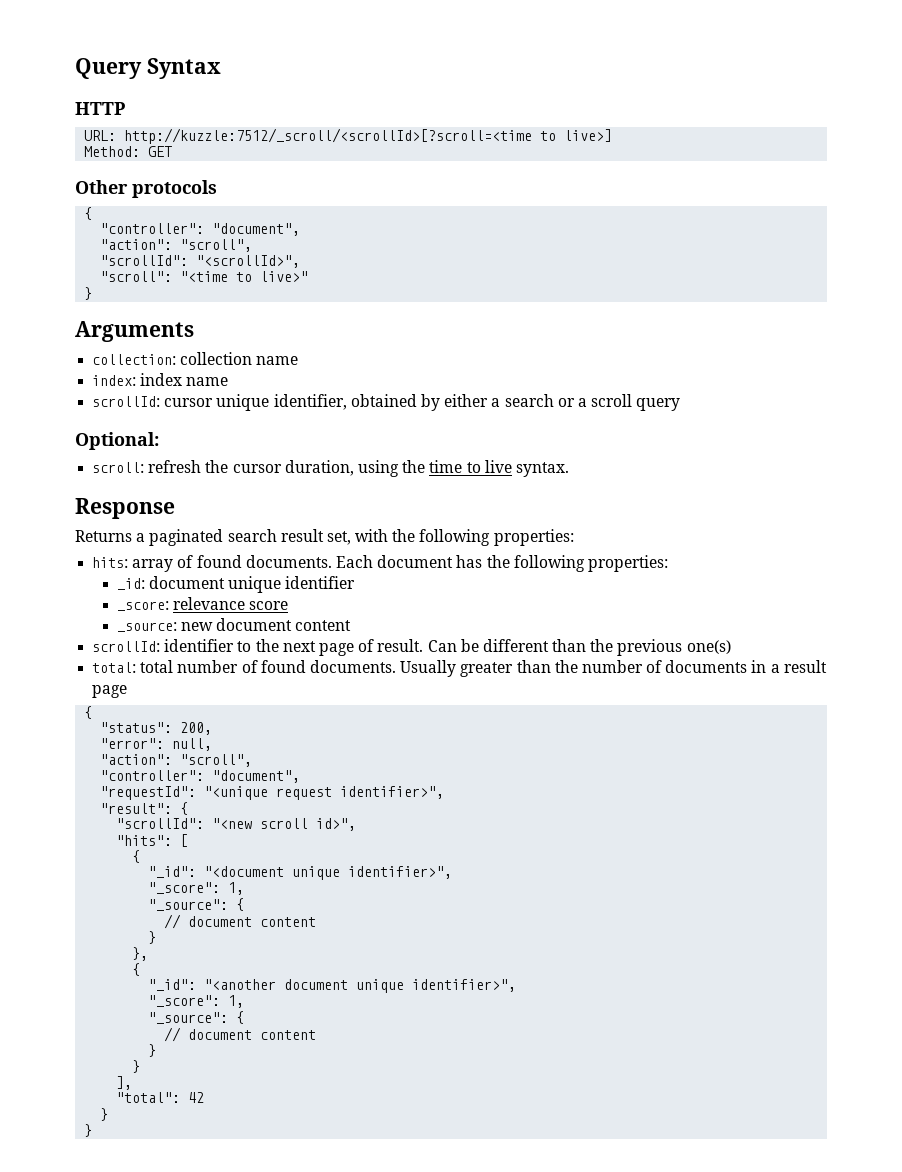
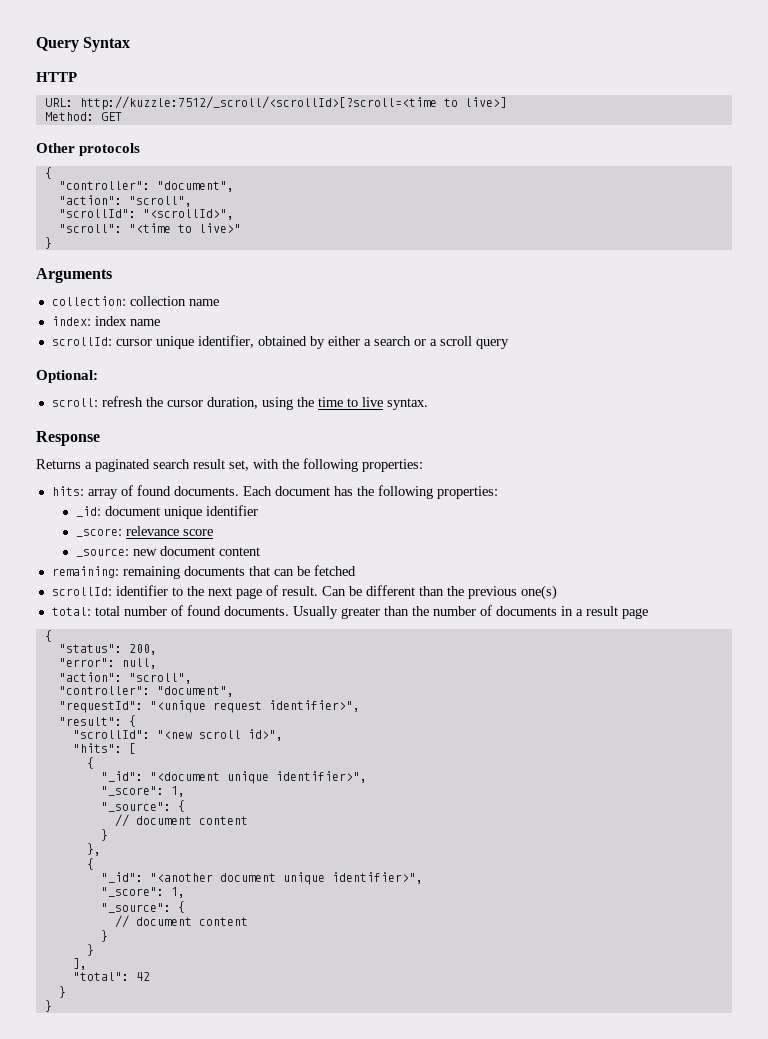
+ remaining: remaining documents that can be fetched

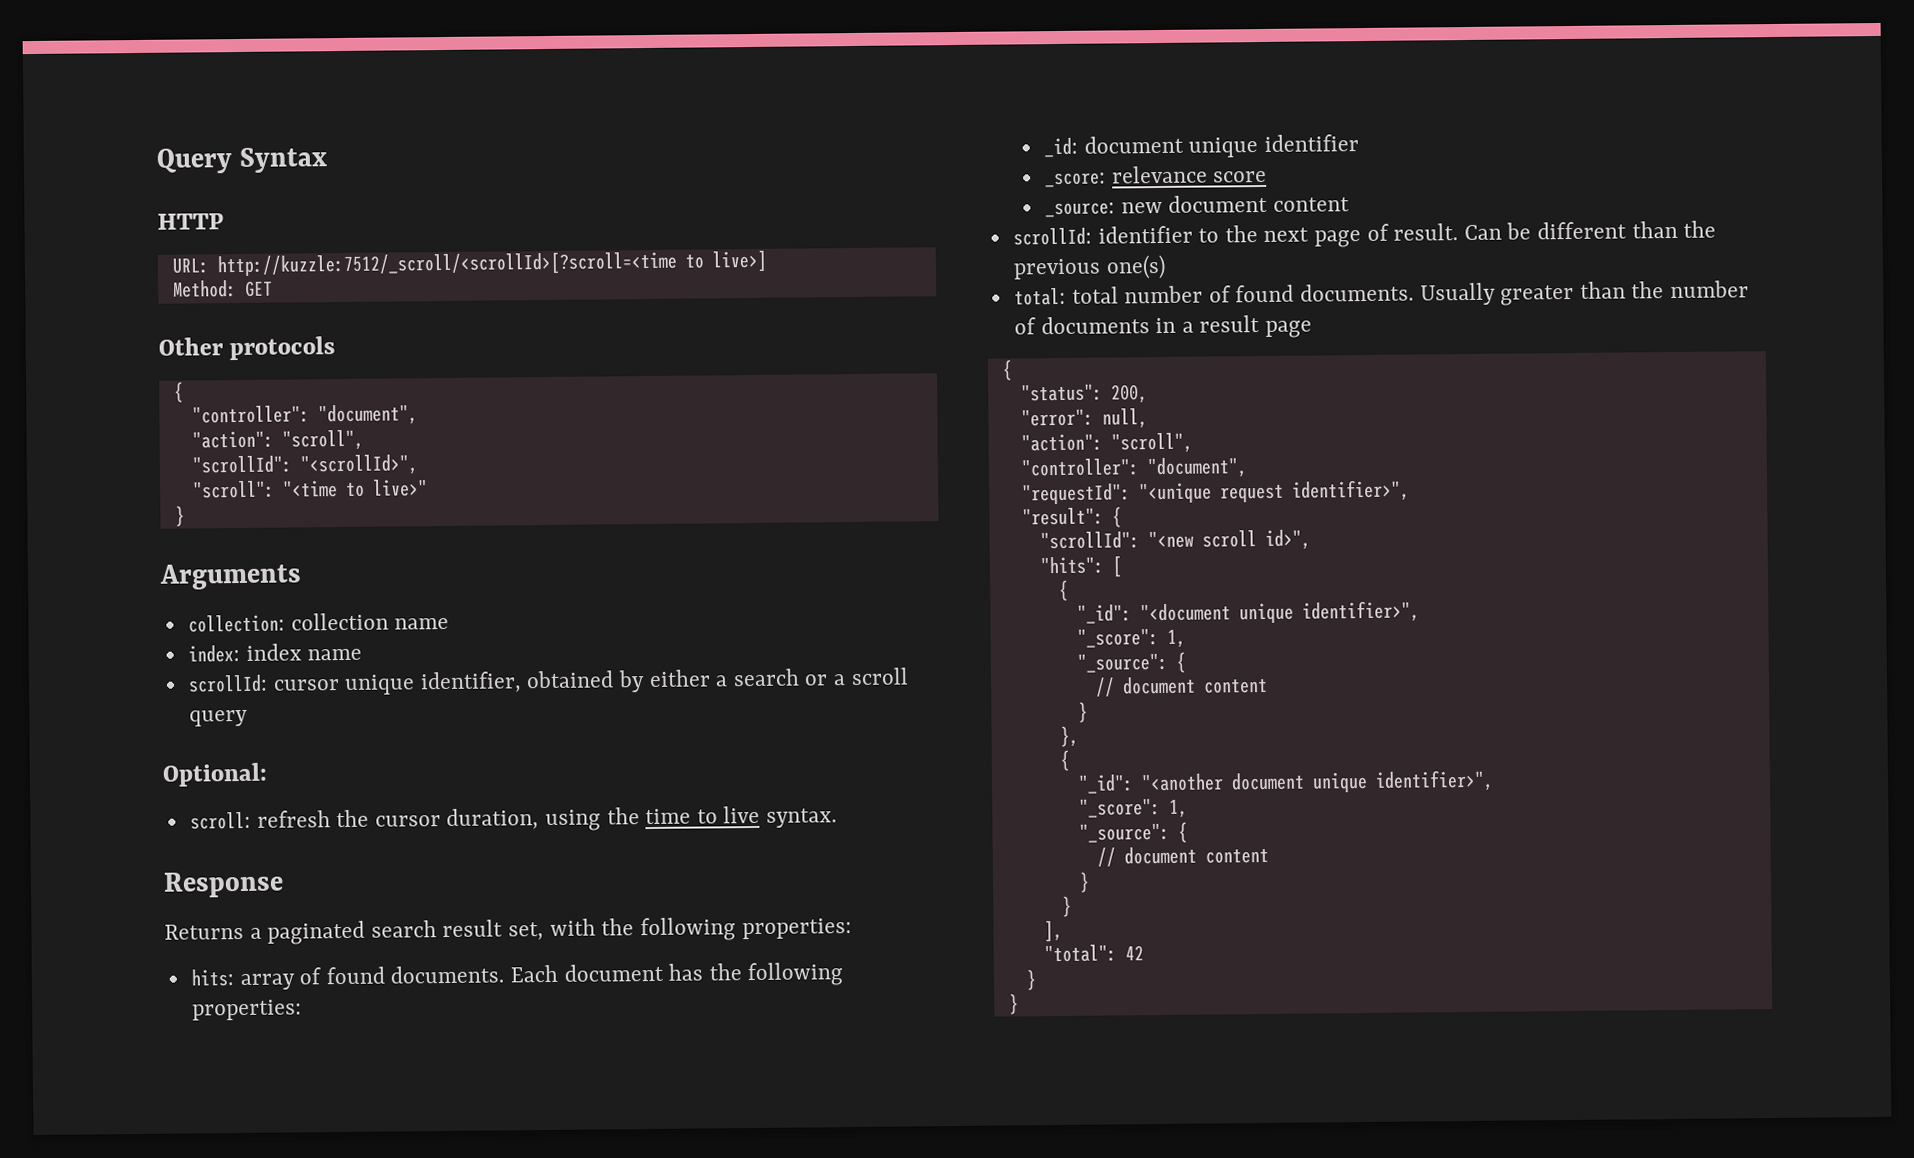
- remaining: remaining documents that can be fetched

